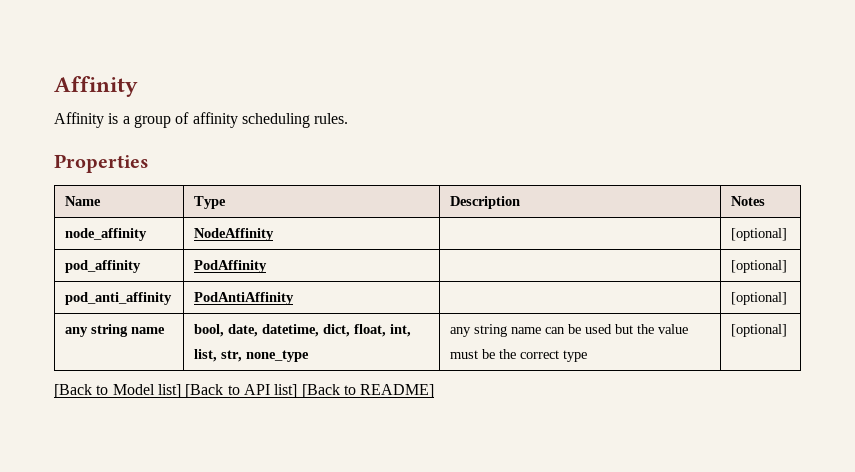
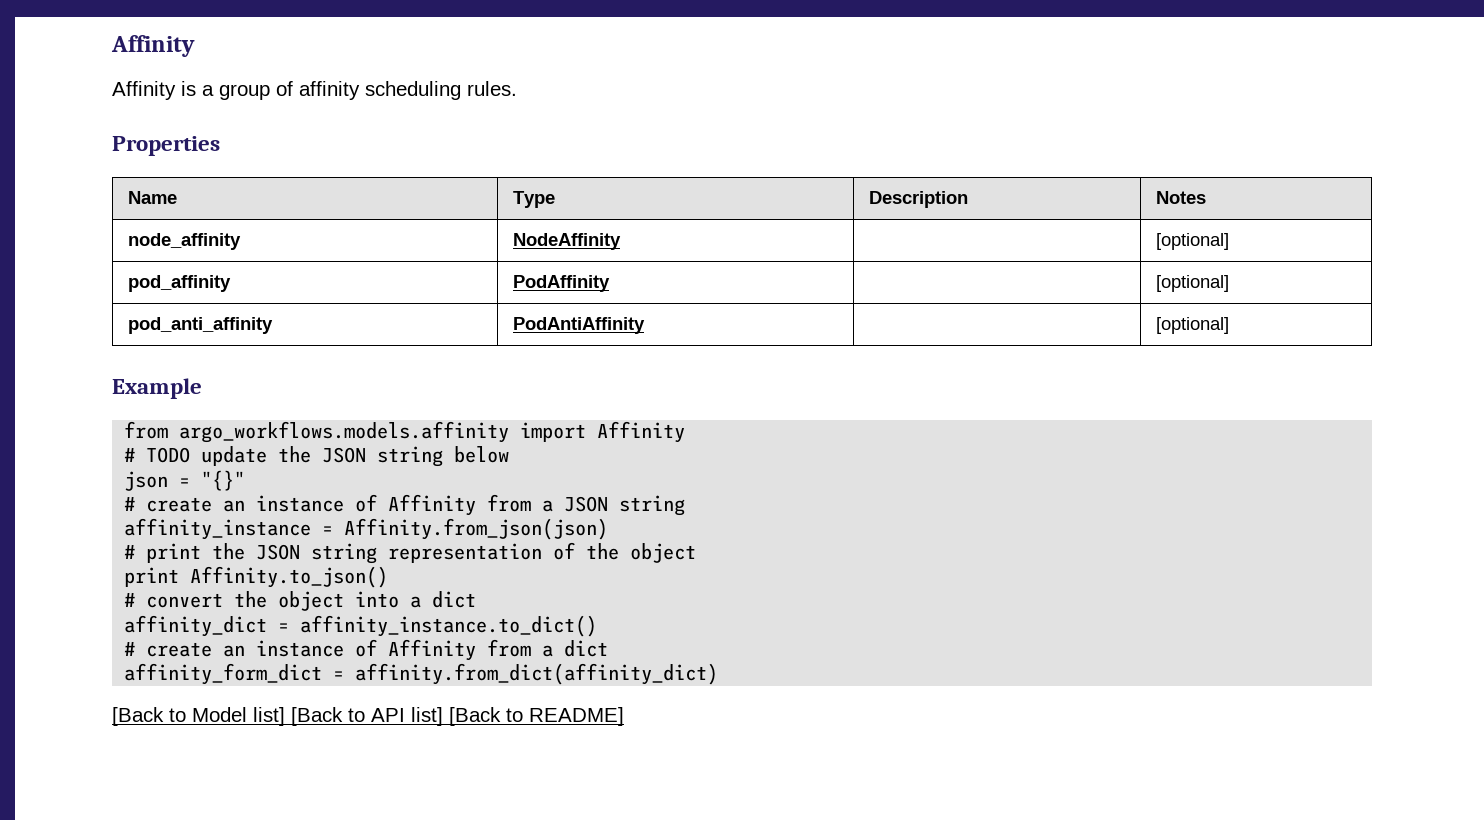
- any string name | bool, date, datetime, dict, float, int, list, str, none_type | any string name can be used but the value must be the correct type | [optional]
+ Example
+ from argo_workflows.models.affinity import Affinity
+ # TODO update the JSON string below
+ json = "{}"
+ # create an instance of Affinity from a JSON string
+ affinity_instance = Affinity.from_json(json)
+ # print the JSON string representation of the object
+ print Affinity.to_json()
+ # convert the object into a dict
+ affinity_dict = affinity_instance.to_dict()
+ # create an instance of Affinity from a dict
+ affinity_form_dict = affinity.from_dict(affinity_dict)

